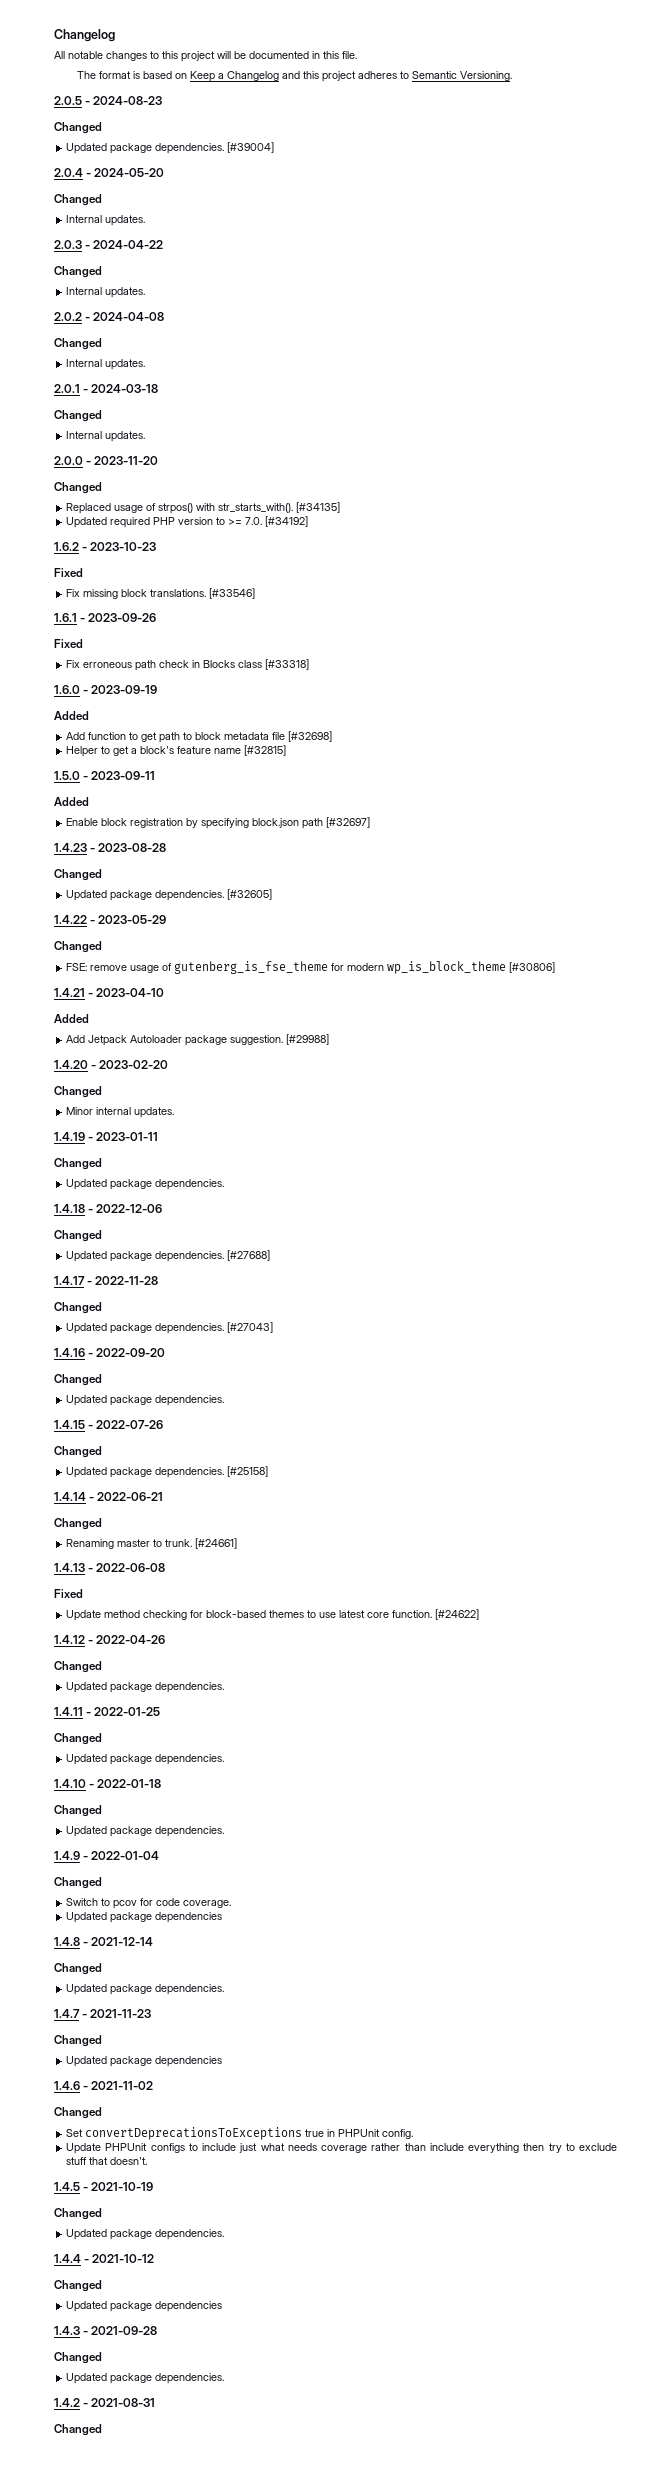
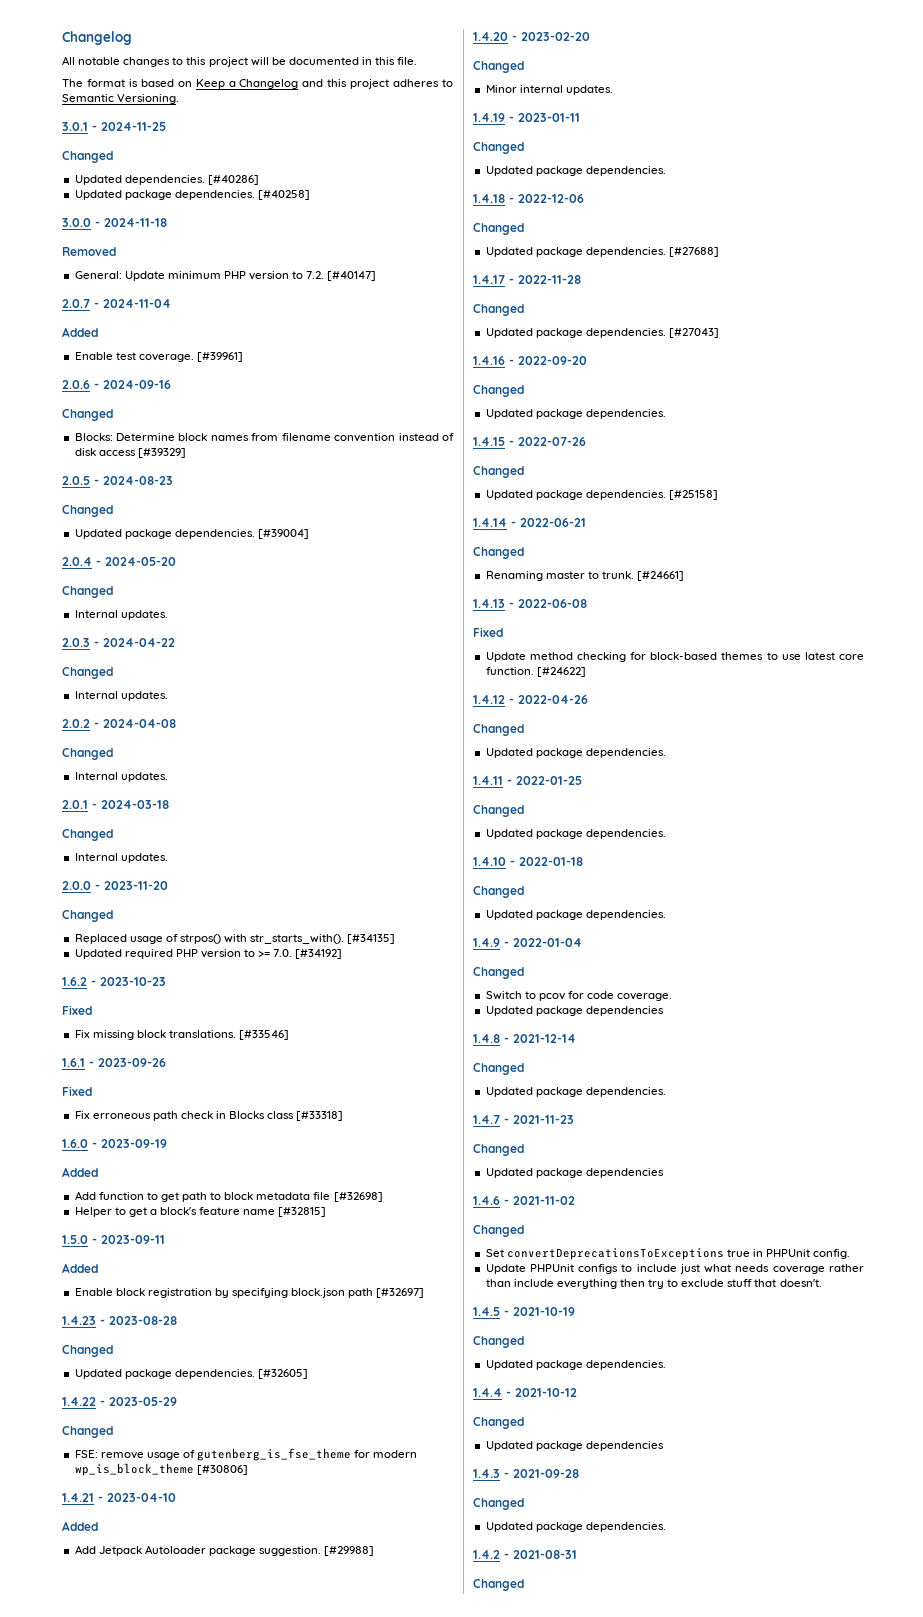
+ 3.0.1 - 2024-11-25
+ Changed
+ Updated dependencies. [#40286]
+ Updated package dependencies. [#40258]
+ 3.0.0 - 2024-11-18
+ Removed
+ General: Update minimum PHP version to 7.2. [#40147]
+ 2.0.7 - 2024-11-04
+ Added
+ Enable test coverage. [#39961]
+ 2.0.6 - 2024-09-16
+ Changed
+ Blocks: Determine block names from filename convention instead of disk access [#39329]

